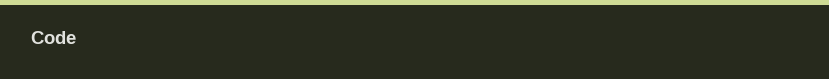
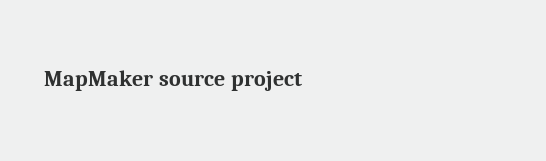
- Code
+ MapMaker source project

